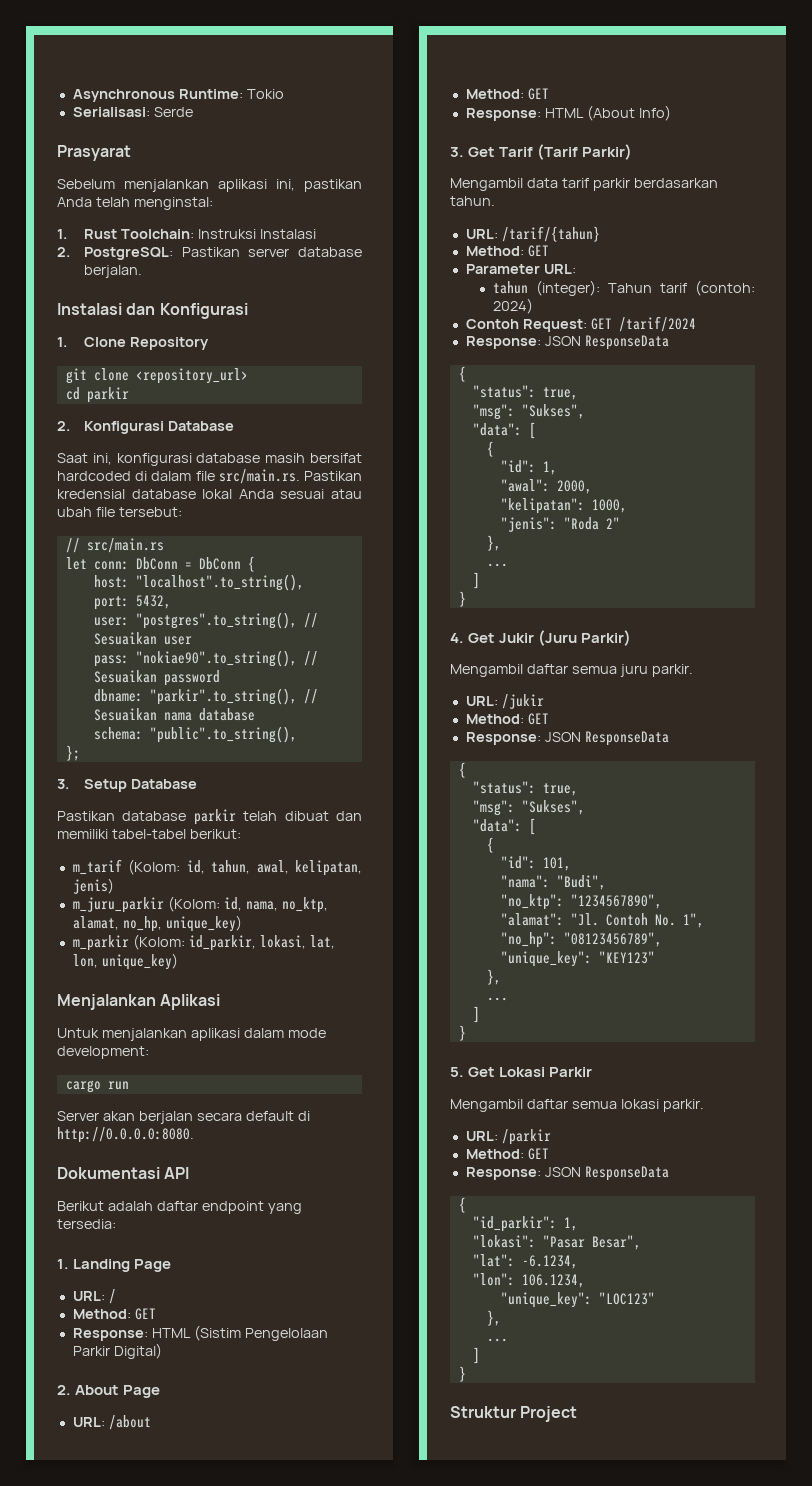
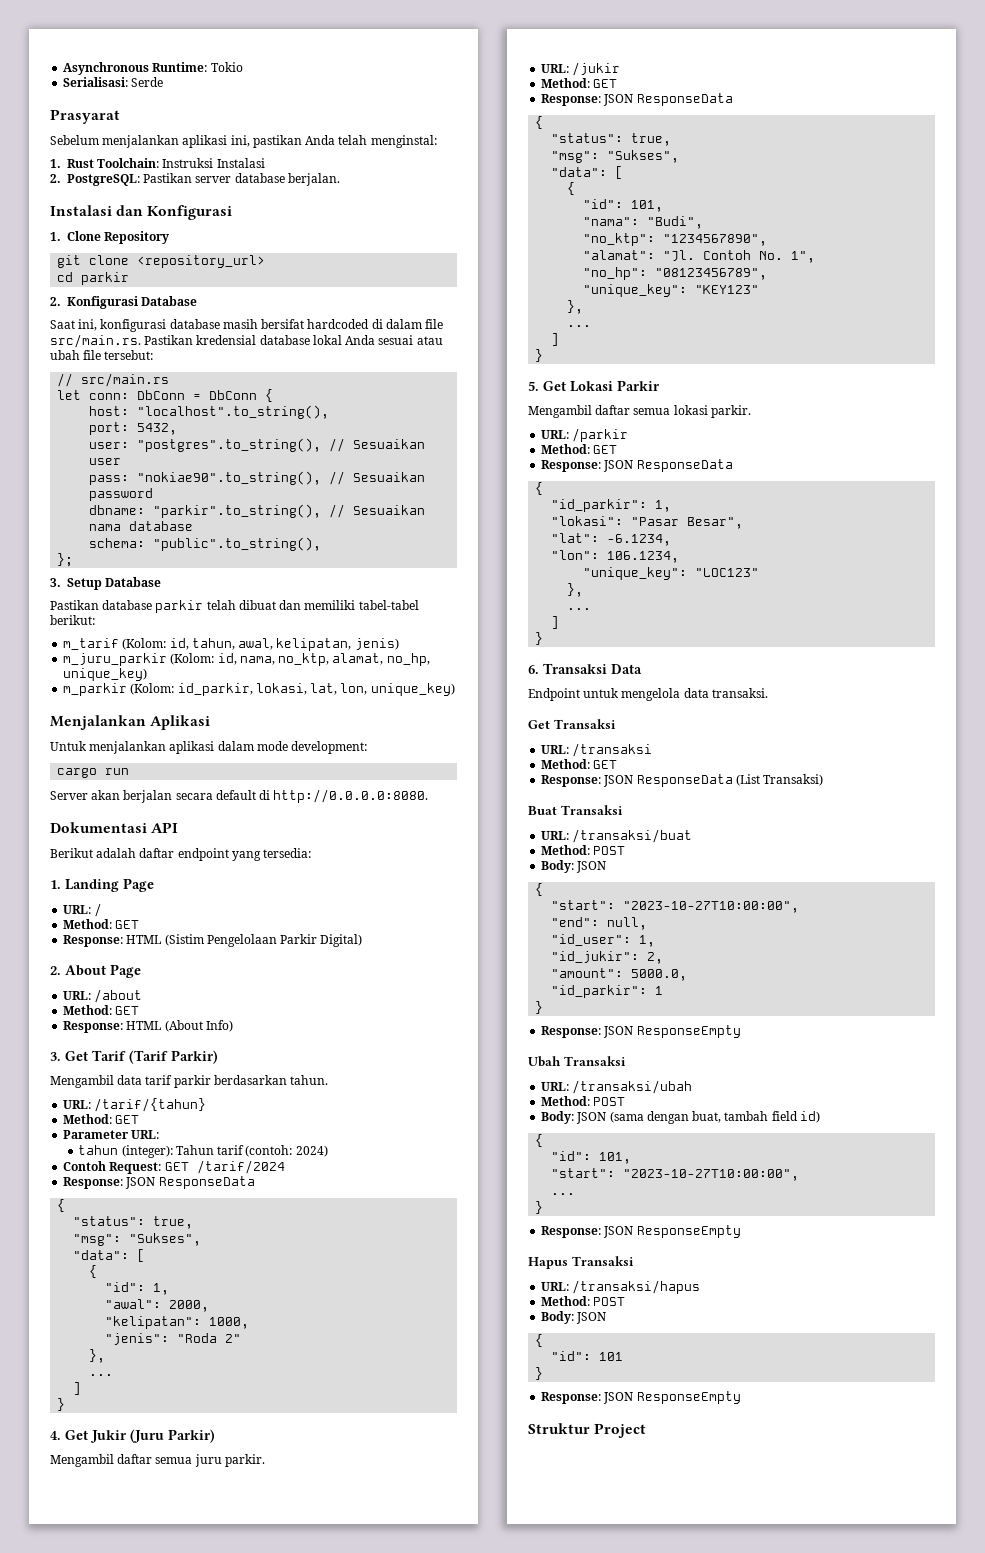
+ 6. Transaksi Data
+ Endpoint untuk mengelola data transaksi.
+ Get Transaksi
+ URL: /transaksi
+ Method: GET
+ Response: JSON ResponseData (List Transaksi)
+ Buat Transaksi
+ URL: /transaksi/buat
+ Method: POST
+ Body: JSON
+ {
+ "start": "2023-10-27T10:00:00",
+ "end": null,
+ "id_user": 1,
+ "id_jukir": 2,
+ "amount": 5000.0,
+ "id_parkir": 1
+ }
+ Response: JSON ResponseEmpty
+ Ubah Transaksi
+ URL: /transaksi/ubah
+ Method: POST
+ Body: JSON (sama dengan buat, tambah field id)
+ {
+ "id": 101,
+ "start": "2023-10-27T10:00:00",
+ ...
+ }
+ Response: JSON ResponseEmpty
+ Hapus Transaksi
+ URL: /transaksi/hapus
+ Method: POST
+ Body: JSON
+ {
+ "id": 101
+ }
+ Response: JSON ResponseEmpty

